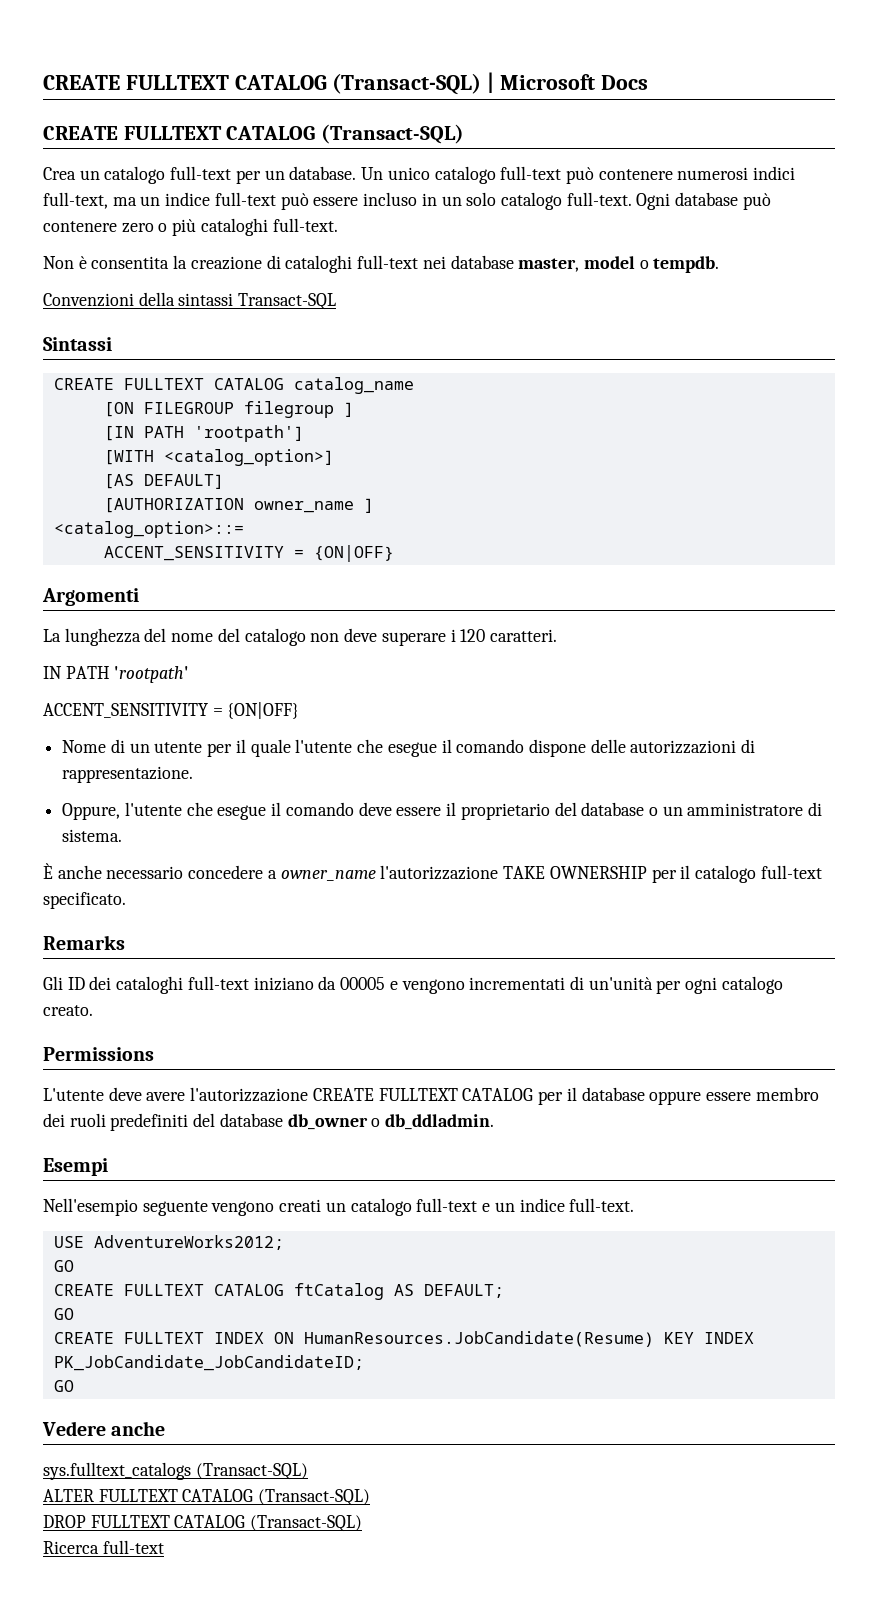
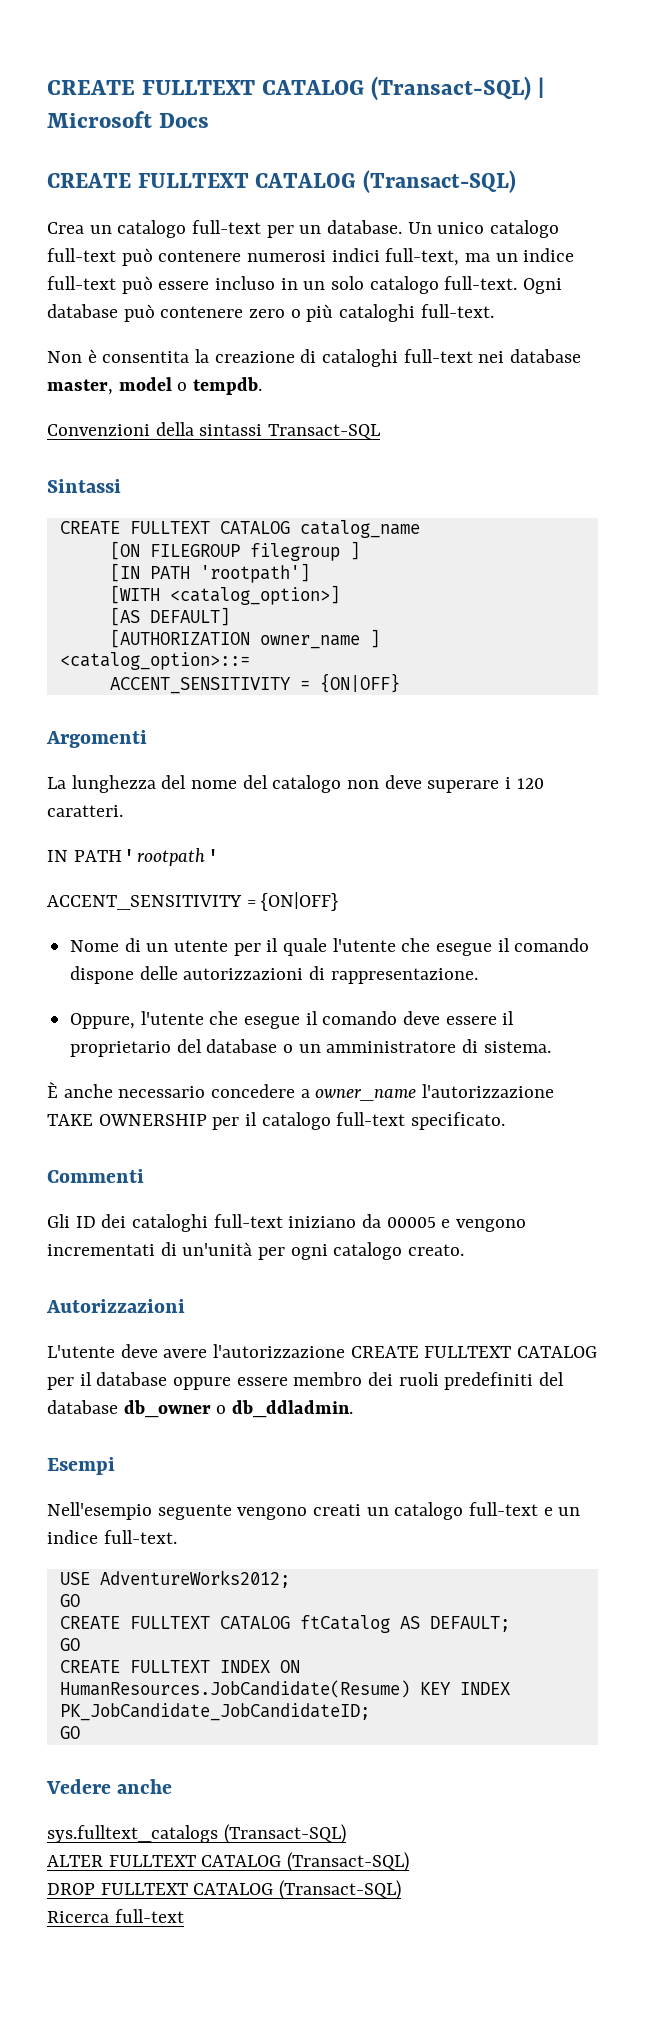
- IN PATH 'rootpath'
+ IN PATH ' rootpath '
- Remarks
+ Commenti
- Permissions
+ Autorizzazioni

